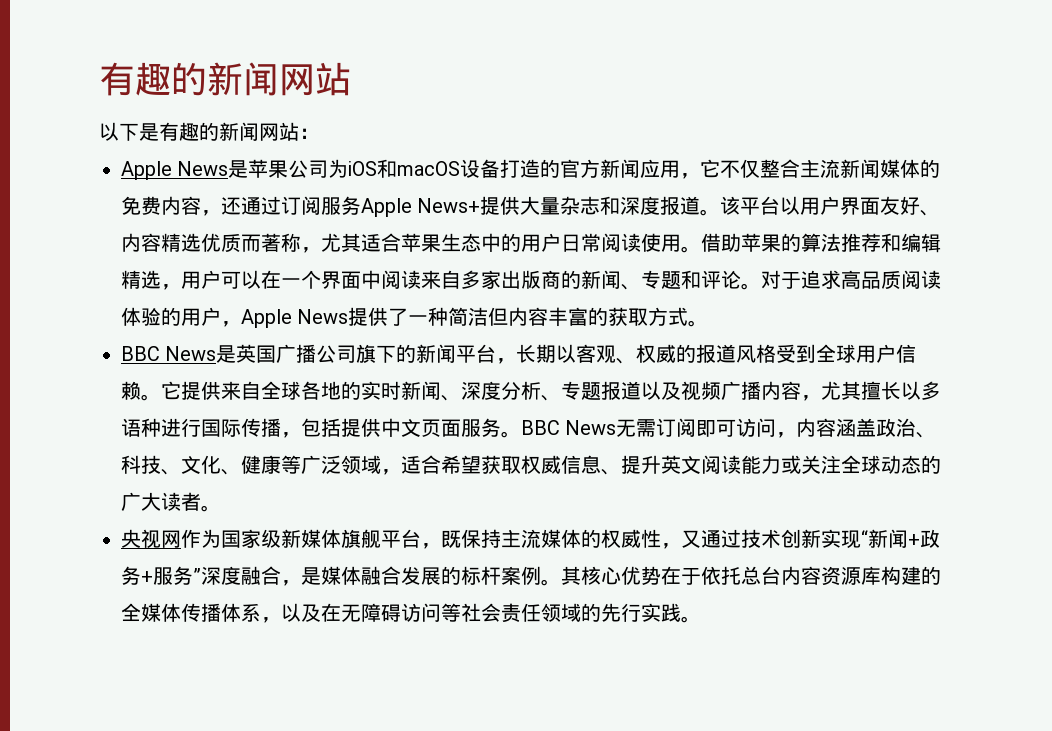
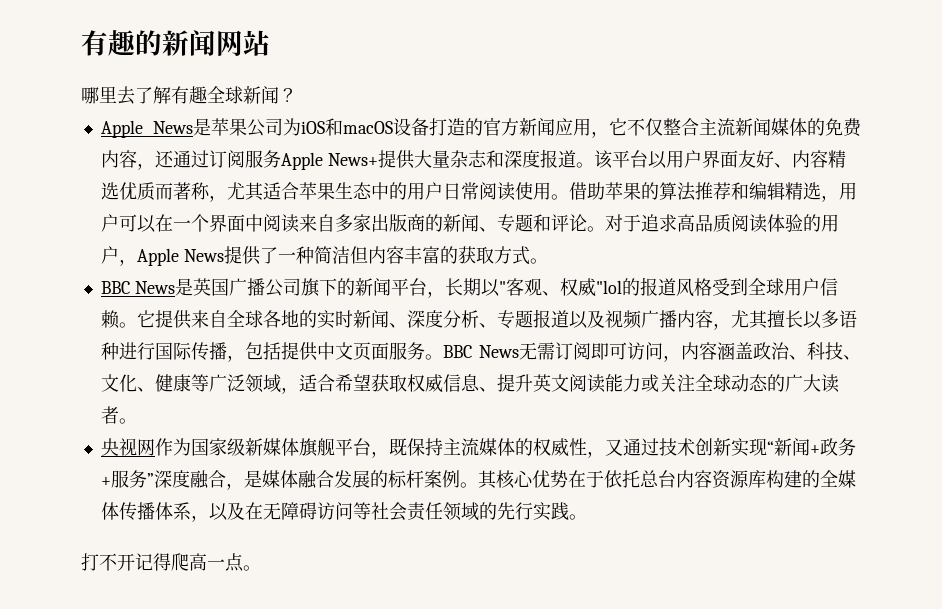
- 以下是有趣的新闻网站：
+ 哪里去了解有趣全球新闻？
- BBC News是英国广播公司旗下的新闻平台，长期以客观、权威的报道风格受到全球用户信赖。
+ BBC News是英国广播公司旗下的新闻平台，长期以"客观、权威"lol的报道风格受到全球用户信赖。
+ 打不开记得爬高一点。

